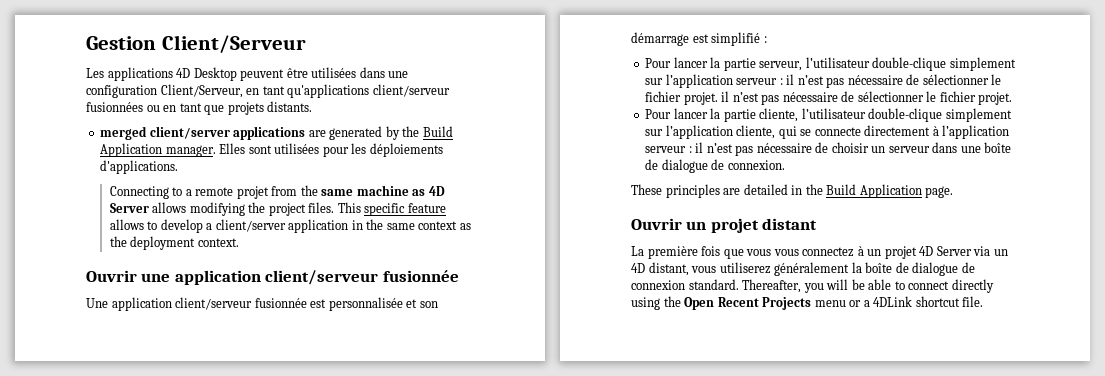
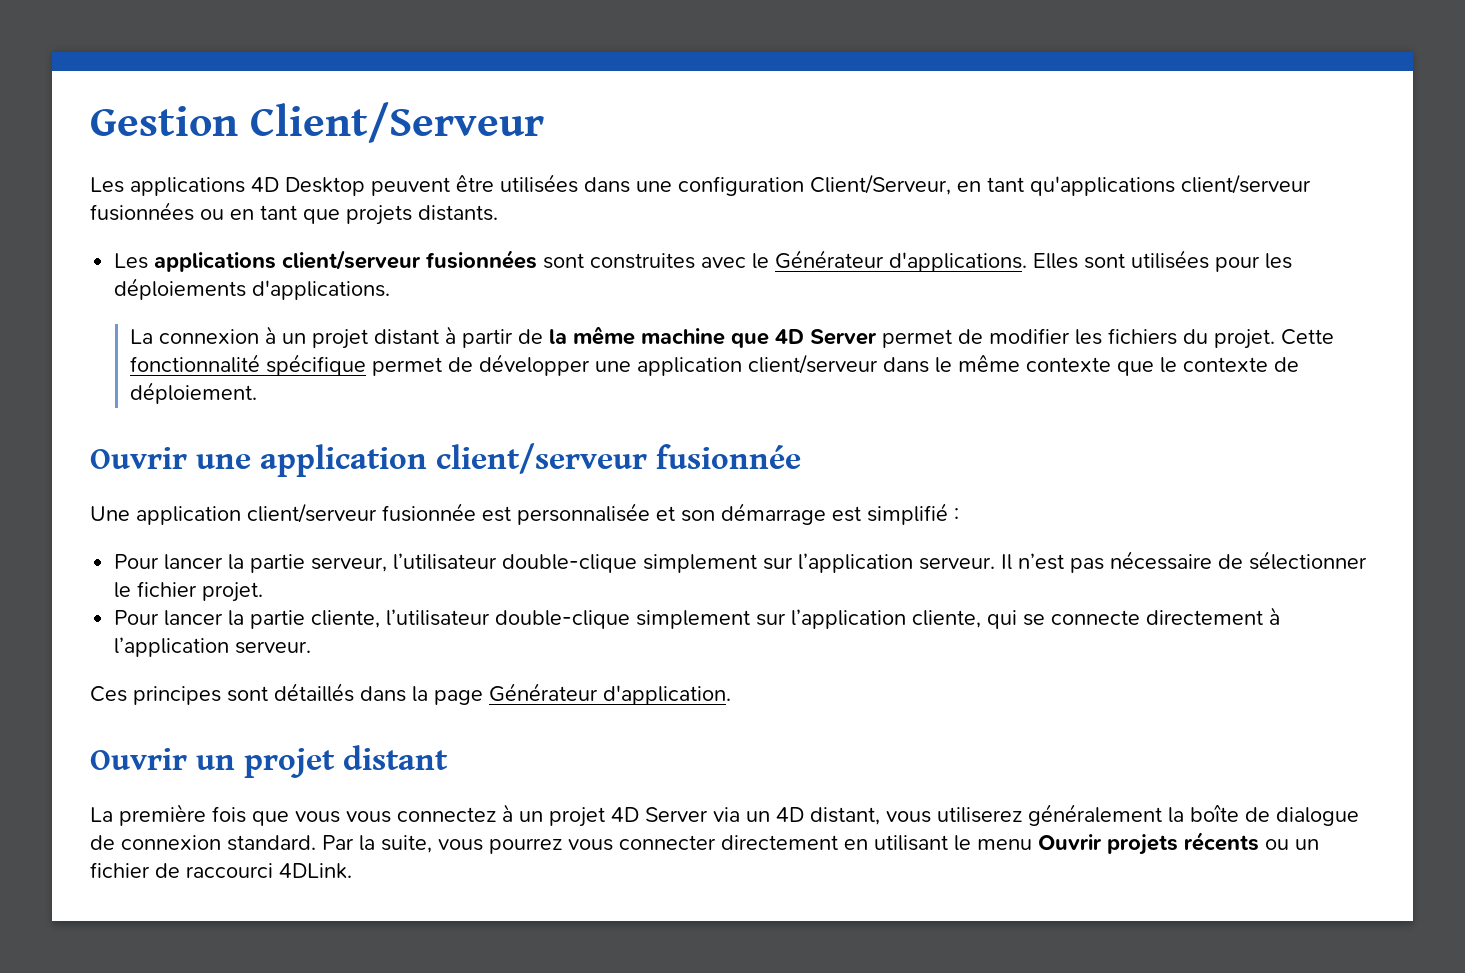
- merged client/server applications are generated by the Build Application manager.
+ Les applications client/serveur fusionnées sont construites avec le Générateur d'applications.
- Connecting to a remote projet from the same machine as 4D Server allows modifying the project files. This specific feature allows to develop a client/server application in the same context as the deployment context.
+ La connexion à un projet distant à partir de la même machine que 4D Server permet de modifier les fichiers du projet. Cette fonctionnalité spécifique permet de développer une application client/serveur dans le même contexte que le contexte de déploiement.
- Pour lancer la partie serveur, l’utilisateur double-clique simplement sur l’application serveur : il n’est pas nécessaire de sélectionner le fichier projet. il n’est pas nécessaire de sélectionner le fichier projet.
+ Pour lancer la partie serveur, l’utilisateur double-clique simplement sur l’application serveur. Il n’est pas nécessaire de sélectionner le fichier projet.
- Pour lancer la partie cliente, l’utilisateur double-clique simplement sur l’application cliente, qui se connecte directement à l’application serveur : il n’est pas nécessaire de choisir un serveur dans une boîte de dialogue de connexion.
- These principles are detailed in the Build Application page.
+ Pour lancer la partie cliente, l’utilisateur double-clique simplement sur l’application cliente, qui se connecte directement à l’application serveur.
+ Ces principes sont détaillés dans la page Générateur d'application.
- Thereafter, you will be able to connect directly using the Open Recent Projects menu or a 4DLink shortcut file.
+ Par la suite, vous pourrez vous connecter directement en utilisant le menu Ouvrir projets récents ou un fichier de raccourci 4DLink.

